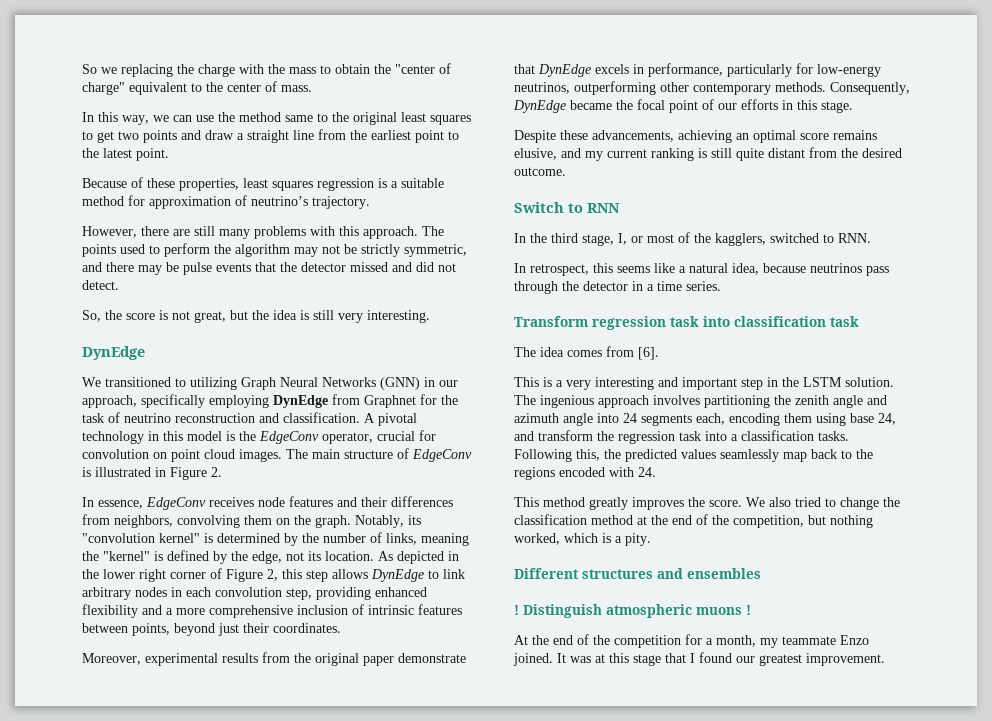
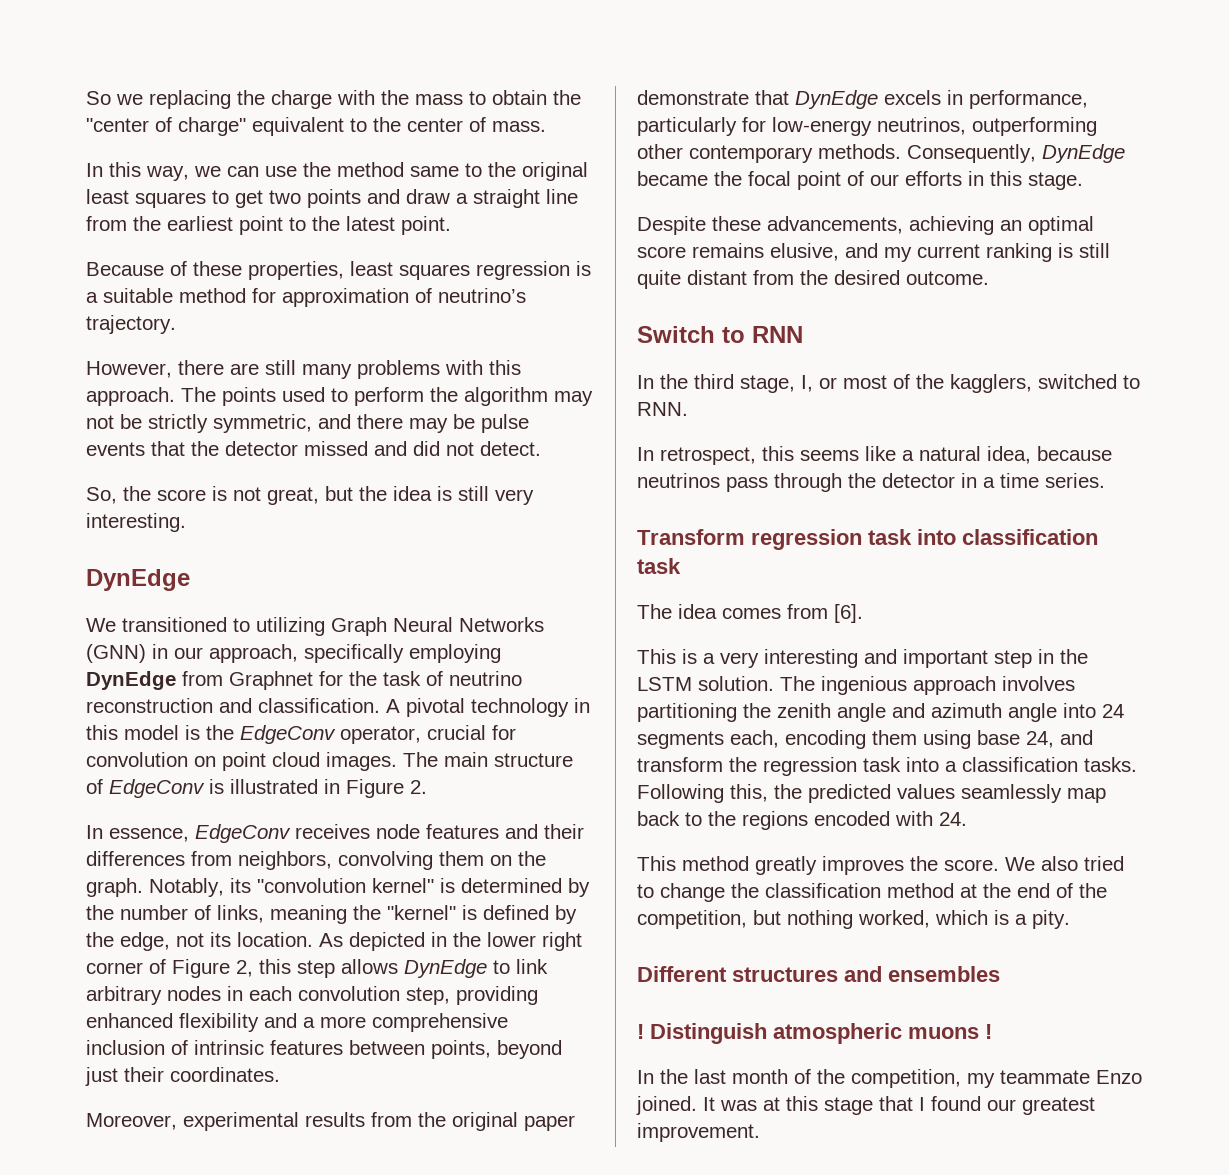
- At the end of the competition for a month, my teammate Enzo joined.
+ In the last month of the competition, my teammate Enzo joined.

